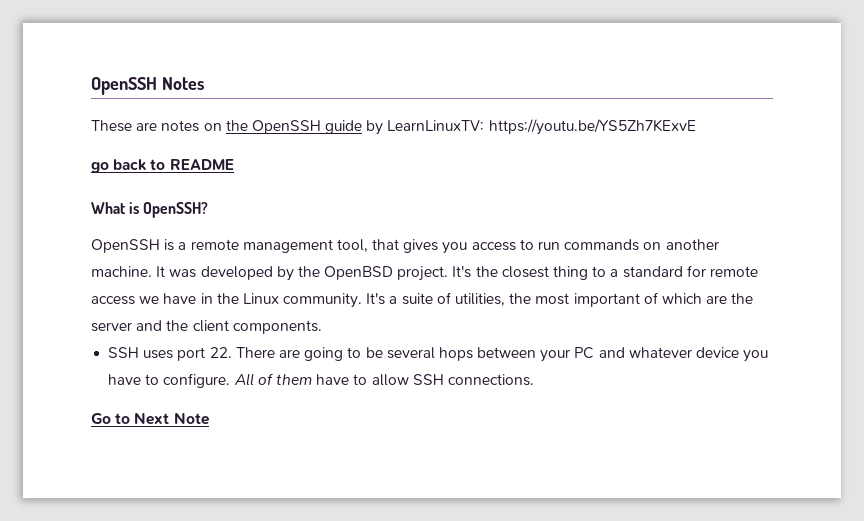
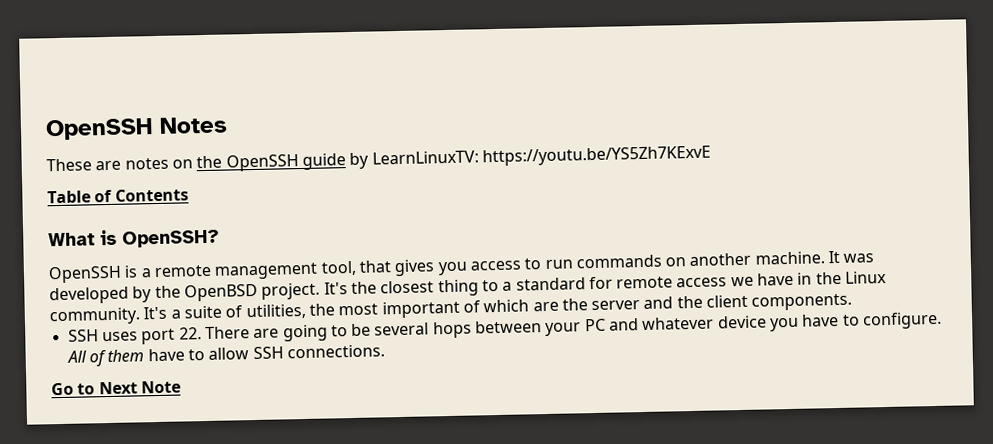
- go back to README
+ Table of Contents

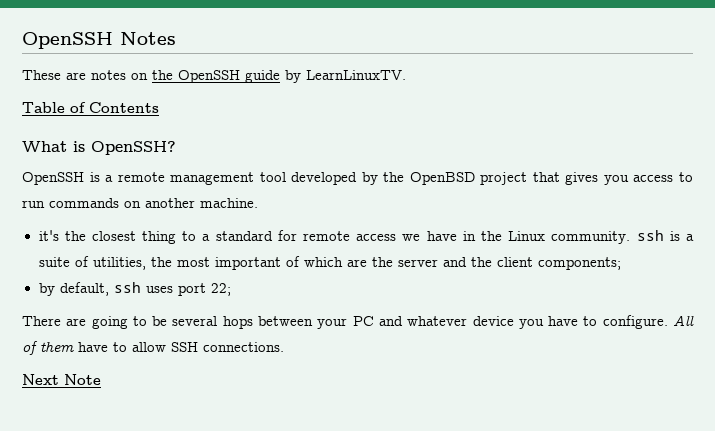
- These are notes on the OpenSSH guide by LearnLinuxTV: https://youtu.be/YS5Zh7KExvE
+ These are notes on the OpenSSH guide by LearnLinuxTV.
- OpenSSH is a remote management tool, that gives you access to run commands on another machine. It was developed by the OpenBSD project. It's the closest thing to a standard for remote access we have in the Linux community. It's a suite of utilities, the most important of which are the server and the client components.
- SSH uses port 22. There are going to be several hops between your PC and whatever device you have to configure.
+ OpenSSH is a remote management tool developed by the OpenBSD project that gives you access to run commands on another machine.
+ it's the closest thing to a standard for remote access we have in the Linux community. ssh is a suite of utilities, the most important of which are the server and the client components;
+ by default, ssh uses port 22;
+ There are going to be several hops between your PC and whatever device you have to configure.
- Go to Next Note
+ Next Note

